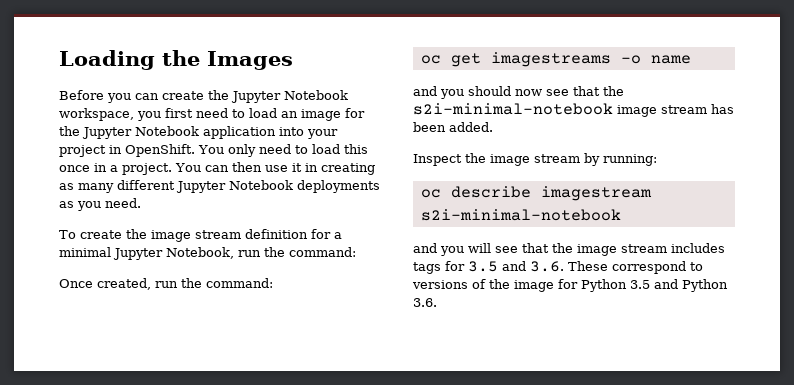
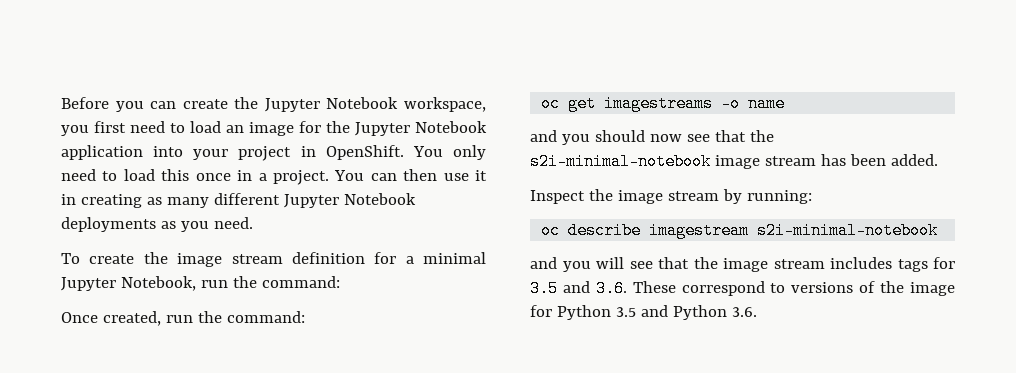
- Loading the Images

